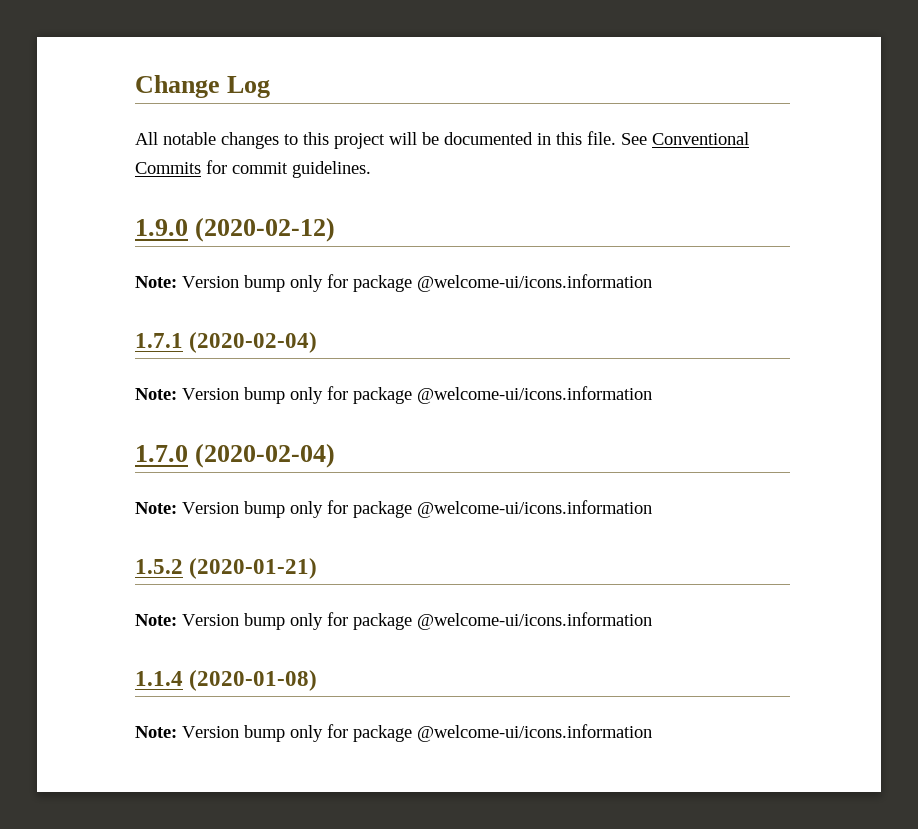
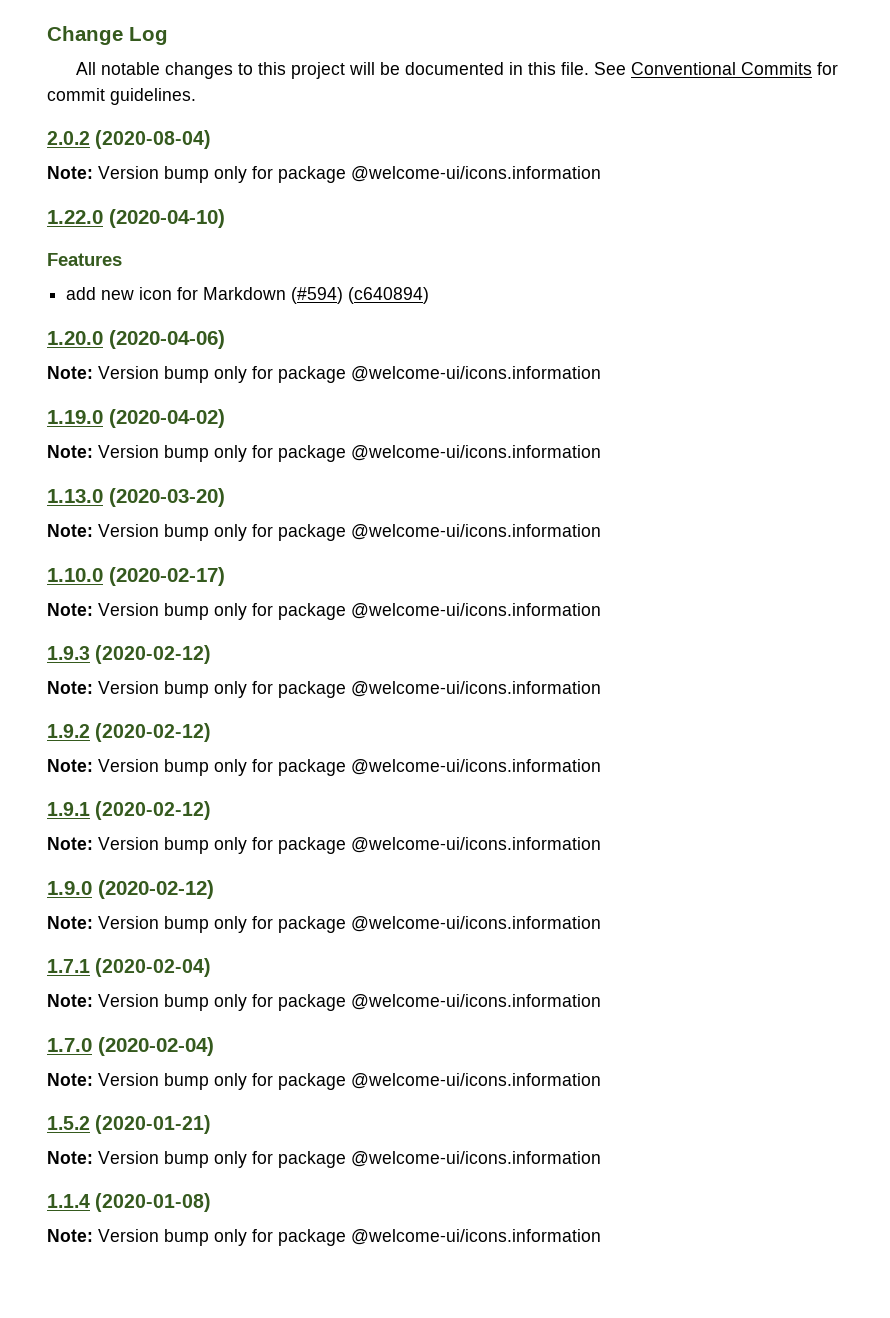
+ 2.0.2 (2020-08-04)
+ Note: Version bump only for package @welcome-ui/icons.information
+ 1.22.0 (2020-04-10)
+ Features
+ add new icon for Markdown (#594) (c640894)
+ 1.20.0 (2020-04-06)
+ Note: Version bump only for package @welcome-ui/icons.information
+ 1.19.0 (2020-04-02)
+ Note: Version bump only for package @welcome-ui/icons.information
+ 1.13.0 (2020-03-20)
+ Note: Version bump only for package @welcome-ui/icons.information
+ 1.10.0 (2020-02-17)
+ Note: Version bump only for package @welcome-ui/icons.information
+ 1.9.3 (2020-02-12)
+ Note: Version bump only for package @welcome-ui/icons.information
+ 1.9.2 (2020-02-12)
+ Note: Version bump only for package @welcome-ui/icons.information
+ 1.9.1 (2020-02-12)
+ Note: Version bump only for package @welcome-ui/icons.information

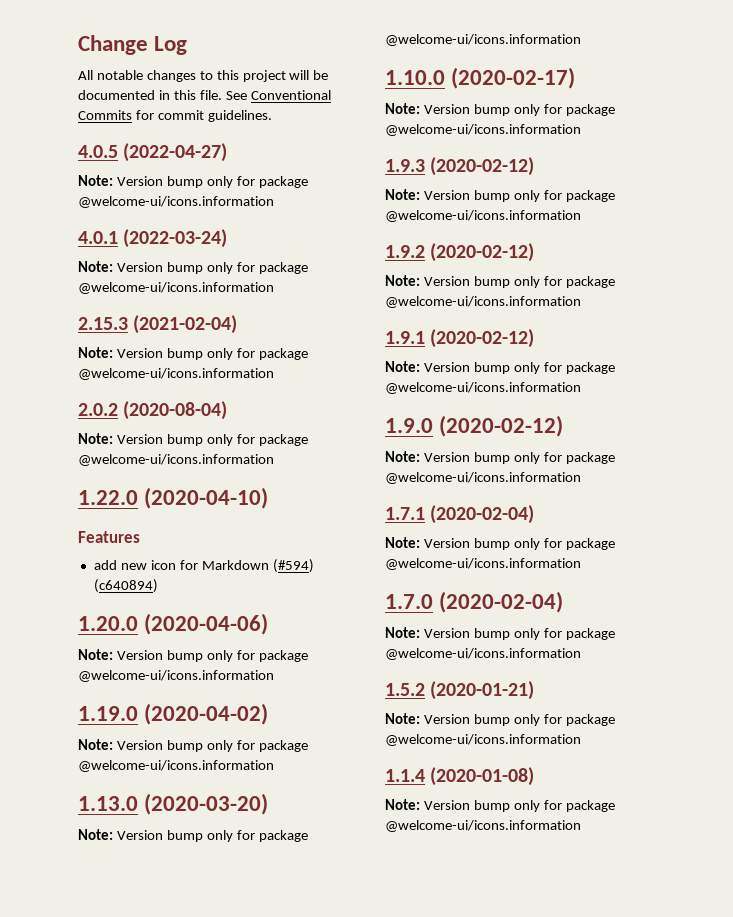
+ 4.0.5 (2022-04-27)
+ Note: Version bump only for package @welcome-ui/icons.information
+ 4.0.1 (2022-03-24)
+ Note: Version bump only for package @welcome-ui/icons.information
+ 2.15.3 (2021-02-04)
+ Note: Version bump only for package @welcome-ui/icons.information

